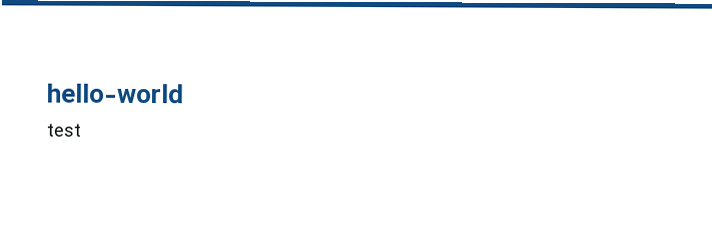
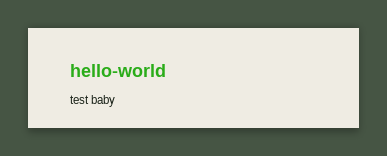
- test
+ test baby

